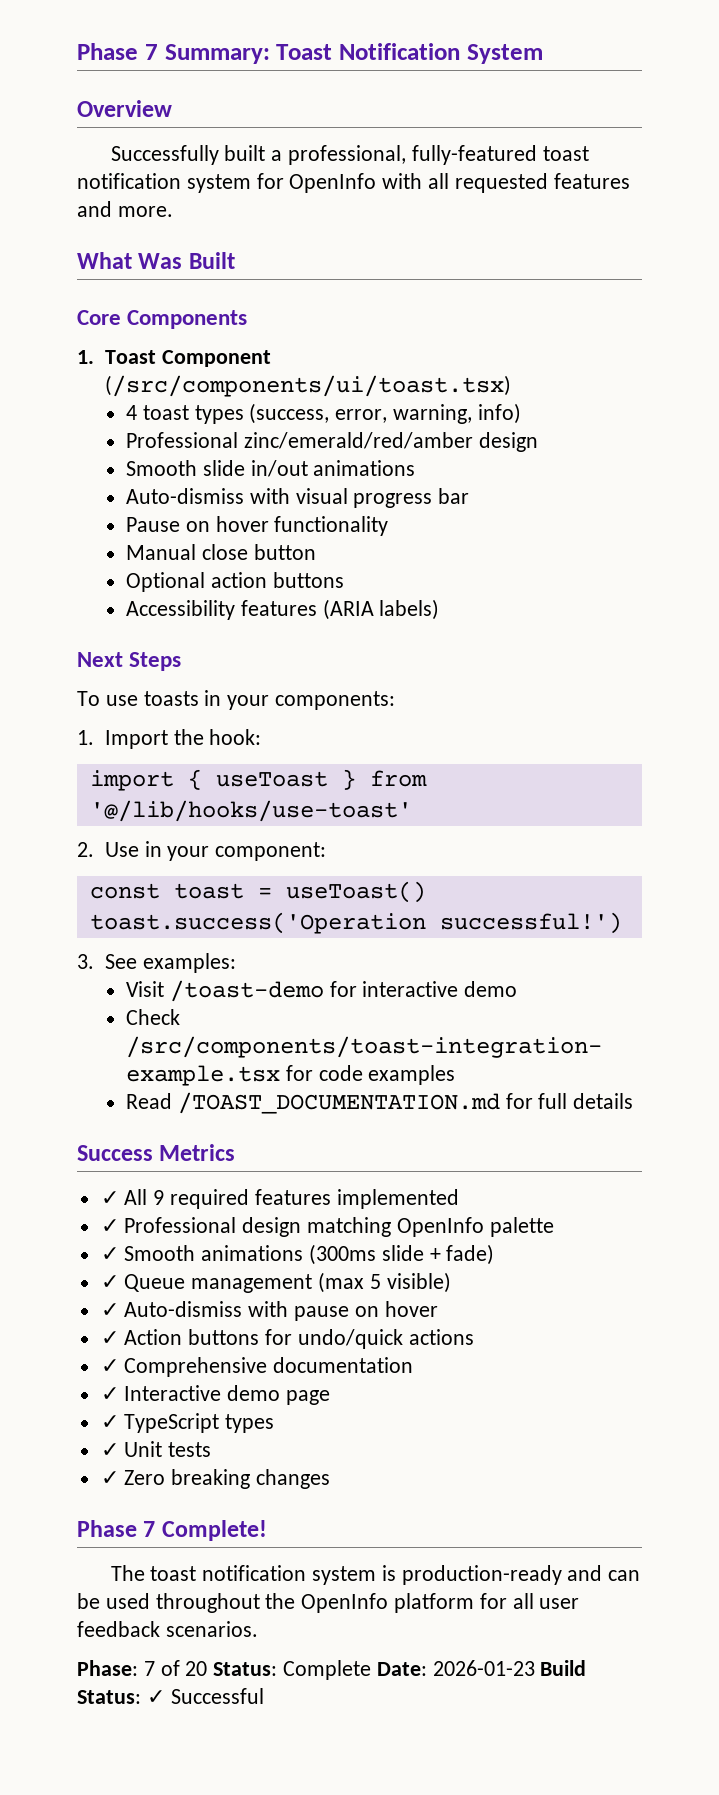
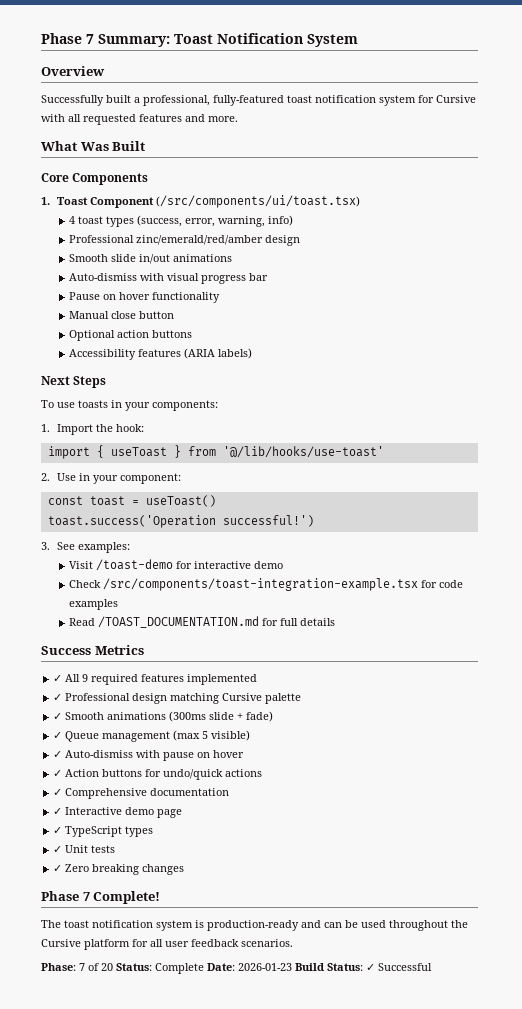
- Successfully built a professional, fully-featured toast notification system for OpenInfo with all requested features and more.
+ Successfully built a professional, fully-featured toast notification system for Cursive with all requested features and more.
- ✓ Professional design matching OpenInfo palette
+ ✓ Professional design matching Cursive palette
- The toast notification system is production-ready and can be used throughout the OpenInfo platform for all user feedback scenarios.
+ The toast notification system is production-ready and can be used throughout the Cursive platform for all user feedback scenarios.

